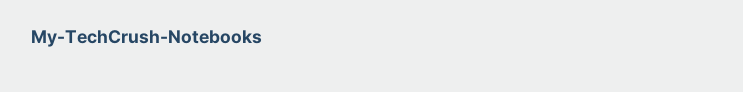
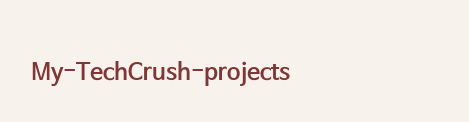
- My-TechCrush-Notebooks
+ My-TechCrush-projects

